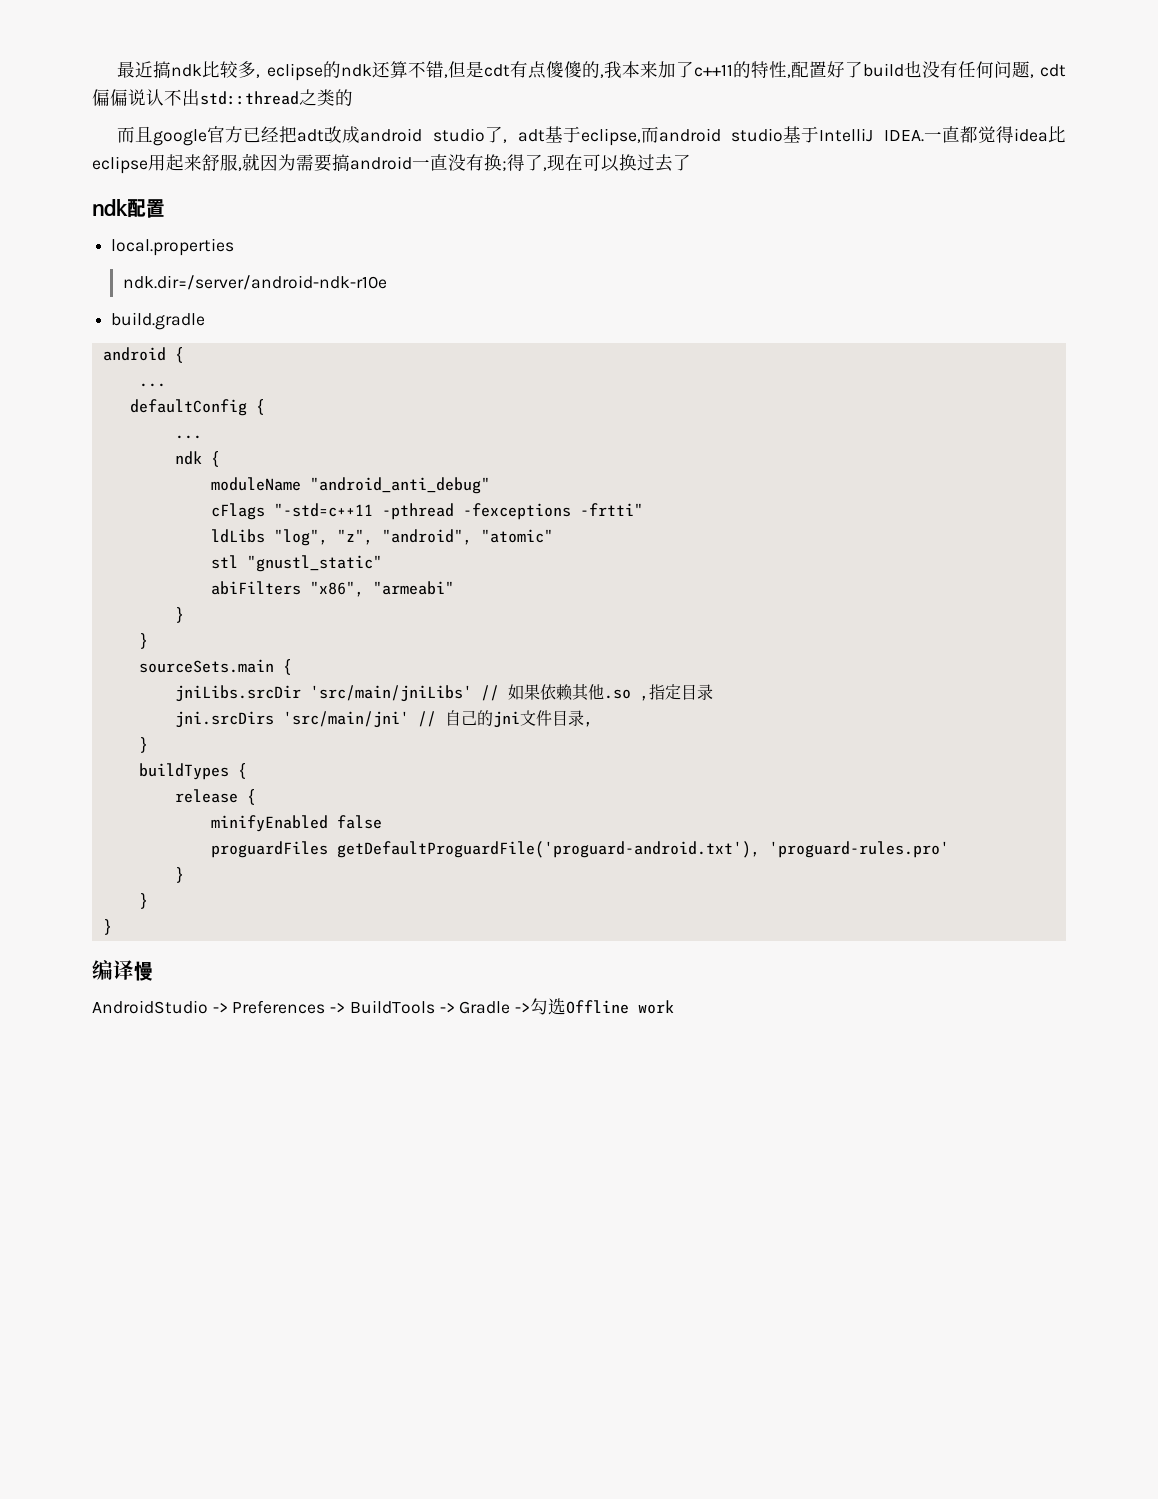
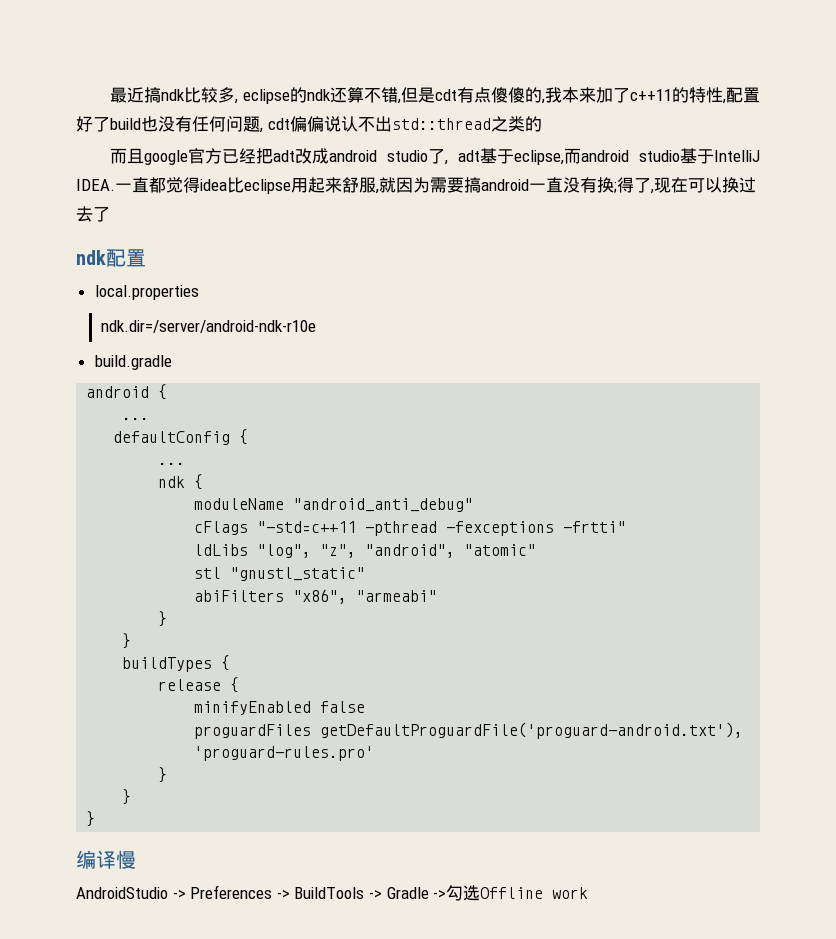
- sourceSets.main {
- jniLibs.srcDir 'src/main/jniLibs' // 如果依赖其他.so ,指定目录
- jni.srcDirs 'src/main/jni' // 自己的jni文件目录,
- }

